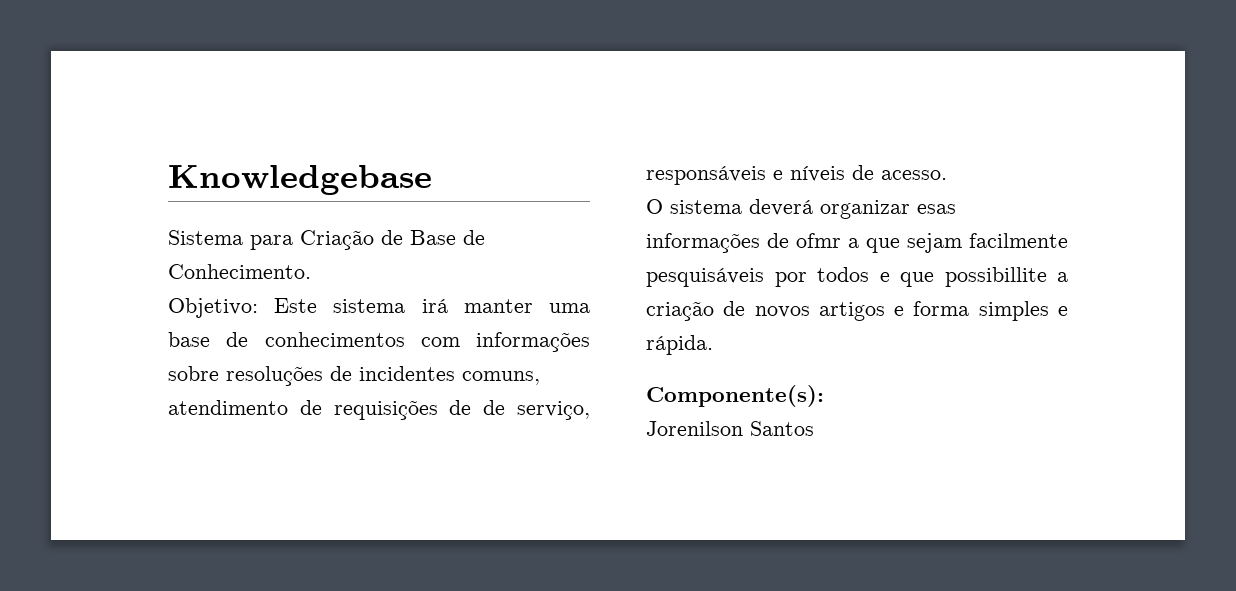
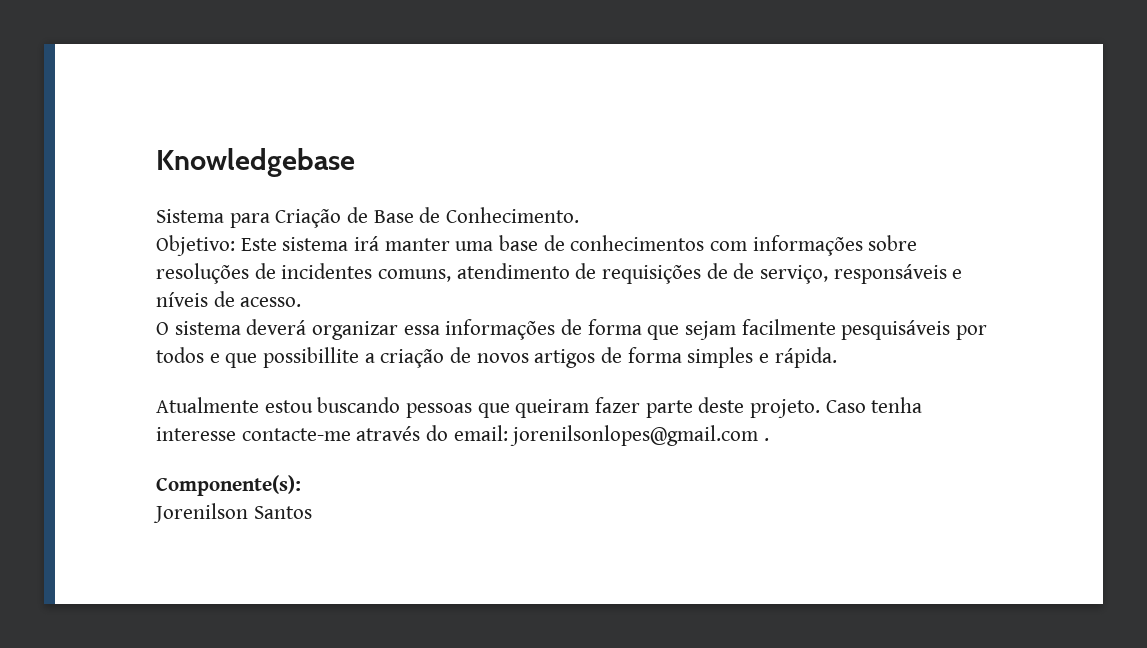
- O sistema deverá organizar esas informações de ofmr a que sejam facilmente pesquisáveis por todos e que possibillite a criação de novos artigos e forma simples e rápida.
+ O sistema deverá organizar essa informações de forma que sejam facilmente pesquisáveis por todos e que possibillite a criação de novos artigos de forma simples e rápida.
+ Atualmente estou buscando pessoas que queiram fazer parte deste projeto. Caso tenha interesse contacte-me através do email: jorenilsonlopes@gmail.com .

